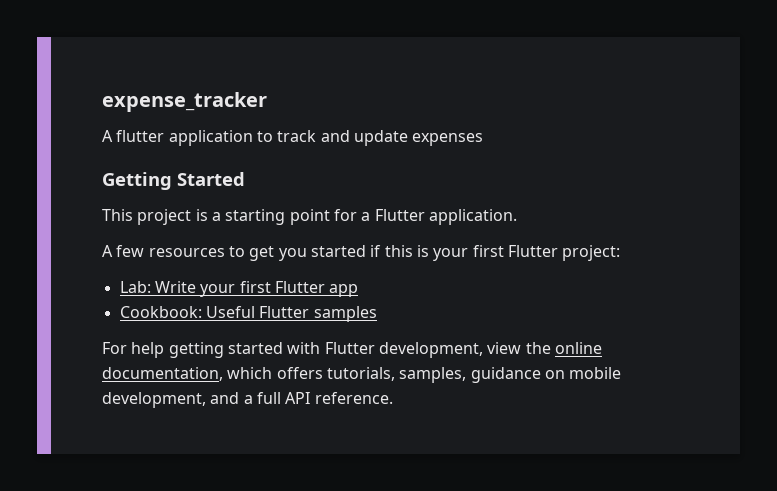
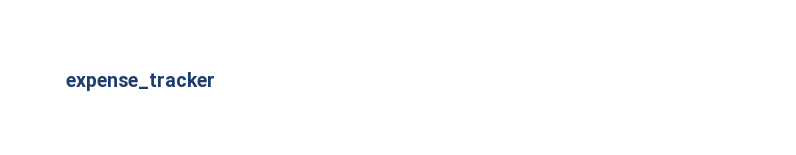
- A flutter application to track and update expenses
- Getting Started
- This project is a starting point for a Flutter application.
- A few resources to get you started if this is your first Flutter project:
- Lab: Write your first Flutter app
- Cookbook: Useful Flutter samples
- For help getting started with Flutter development, view the online documentation, which offers tutorials, samples, guidance on mobile development, and a full API reference.

